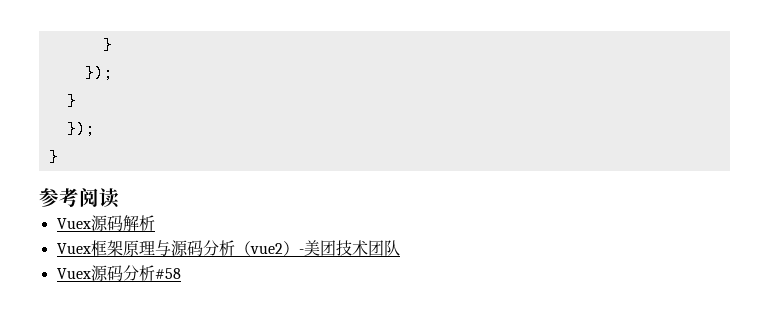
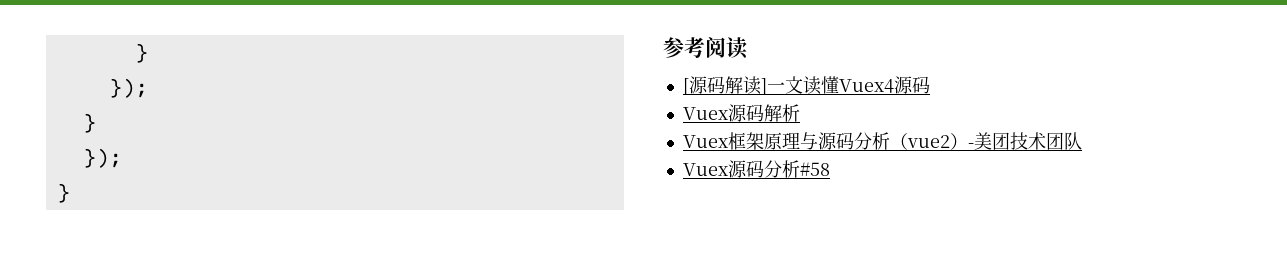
+ [源码解读]一文读懂Vuex4源码

